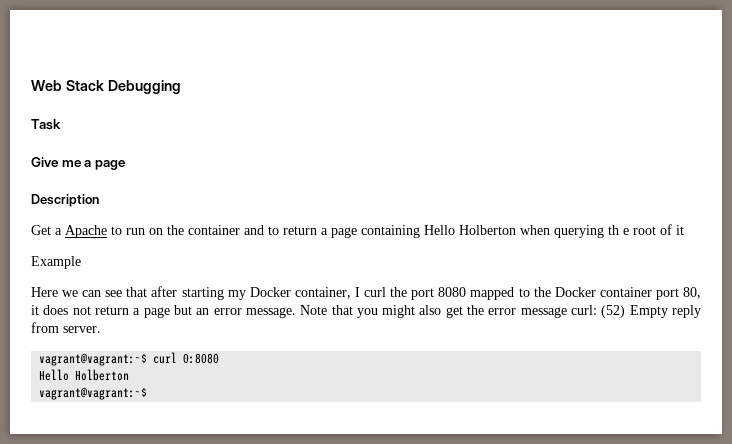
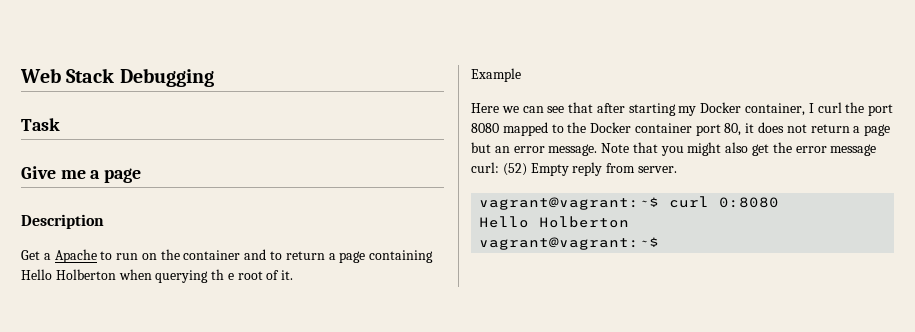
- Get a Apache to run on the container and to return a page containing Hello Holberton when querying th e root of it
+ Get a Apache to run on the container and to return a page containing Hello Holberton when querying th e root of it.

